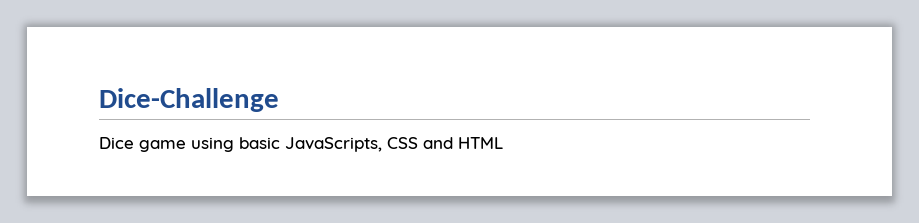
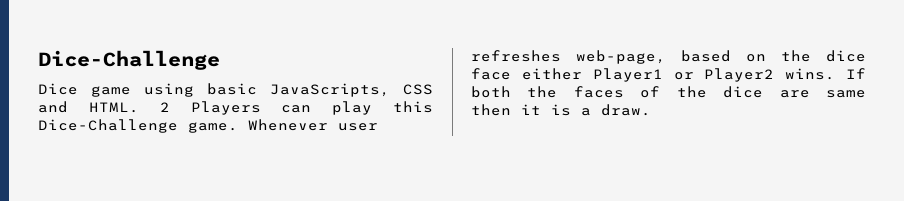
- Dice game using basic JavaScripts, CSS and HTML
+ Dice game using basic JavaScripts, CSS and HTML. 2 Players can play this Dice-Challenge game. Whenever user refreshes web-page, based on the dice face either Player1 or Player2 wins. If both the faces of the dice are same then it is a draw.

